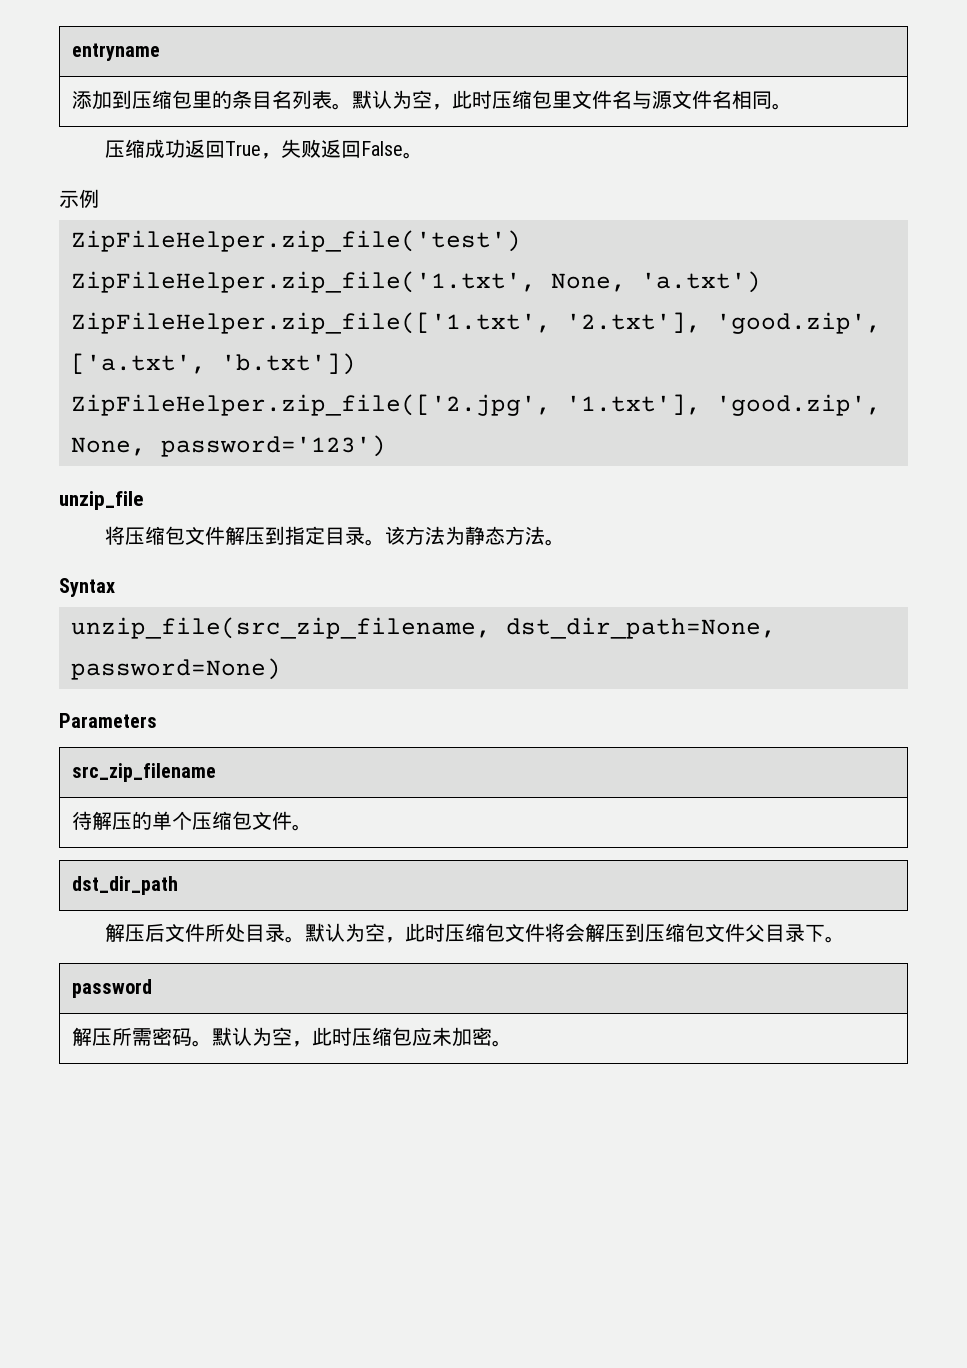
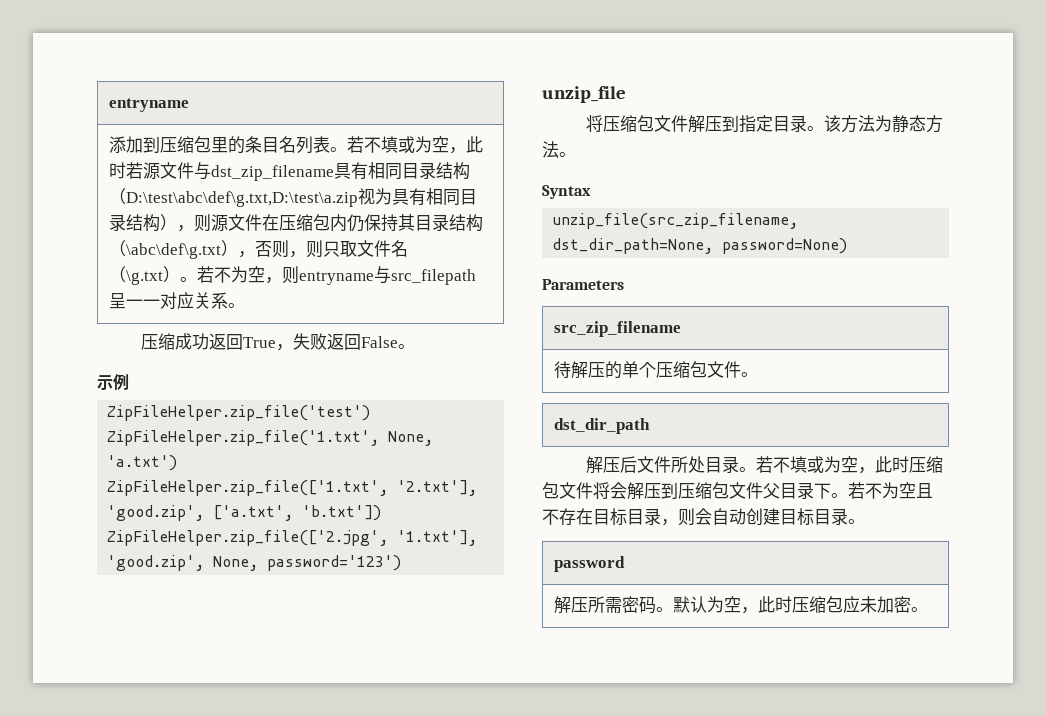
- 默认为空，此时压缩包里文件名与源文件名相同。
+ 若不填或为空，此时若源文件与dst_zip_filename具有相同目录结构（D:\test\abc\def\g.txt,D:\test\a.zip视为具有相同目录结构），则源文件在压缩包内仍保持其目录结构（\abc\def\g.txt），否则，则只取文件名（\g.txt）。若不为空，则entryname与src_filepath呈一一对应关系。
- 默认为空，此时压缩包文件将会解压到压缩包文件父目录下。
+ 若不填或为空，此时压缩包文件将会解压到压缩包文件父目录下。若不为空且不存在目标目录，则会自动创建目标目录。

